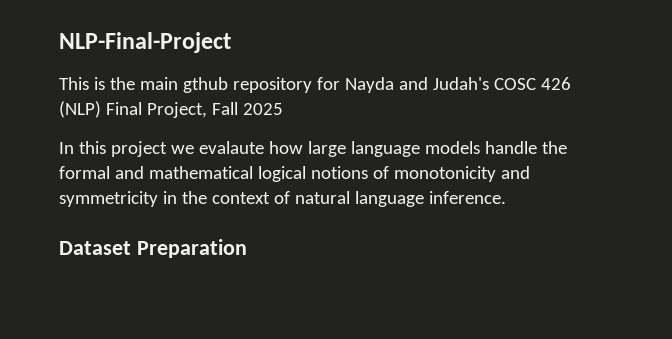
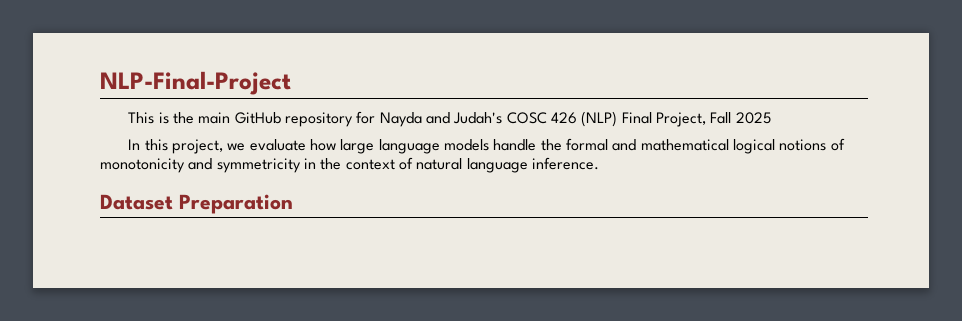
- This is the main gthub repository for Nayda and Judah's COSC 426 (NLP) Final Project, Fall 2025
+ This is the main GitHub repository for Nayda and Judah's COSC 426 (NLP) Final Project, Fall 2025
- In this project we evalaute how large language models handle the formal and mathematical logical notions of monotonicity and symmetricity in the context of natural language inference.
+ In this project, we evaluate how large language models handle the formal and mathematical logical notions of monotonicity and symmetricity in the context of natural language inference.

